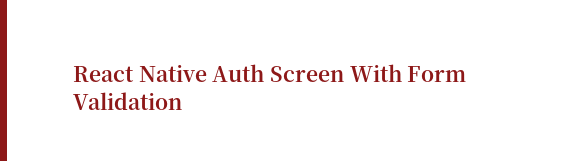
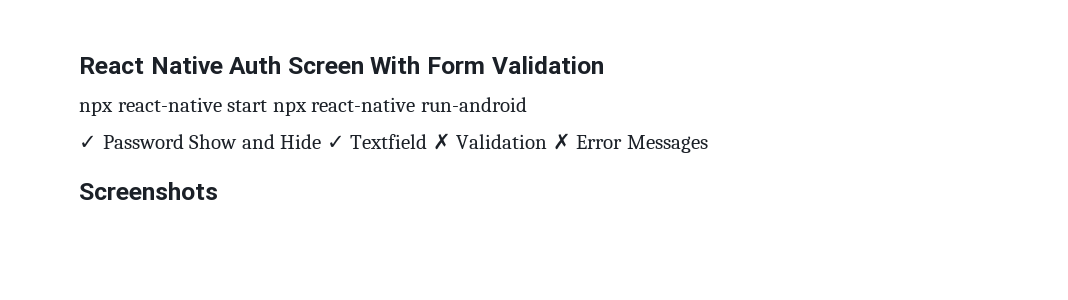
+ npx react-native start npx react-native run-android
+ ✓ Password Show and Hide ✓ Textfield ✗ Validation ✗ Error Messages
+ Screenshots

